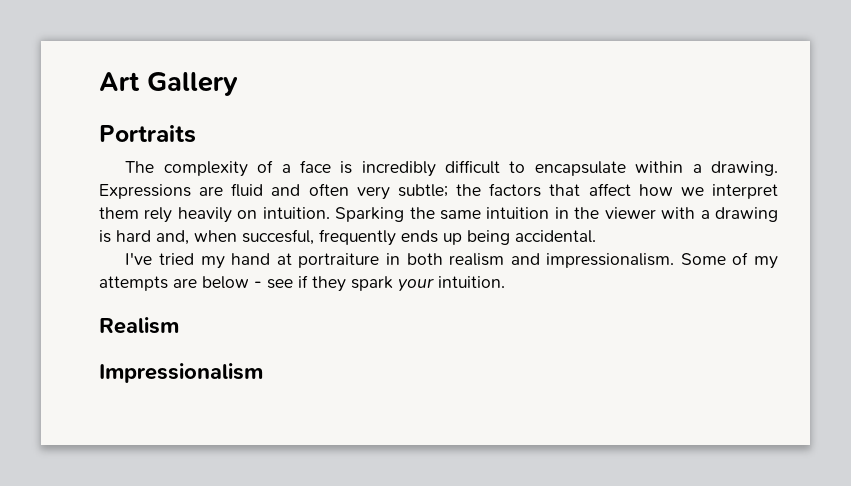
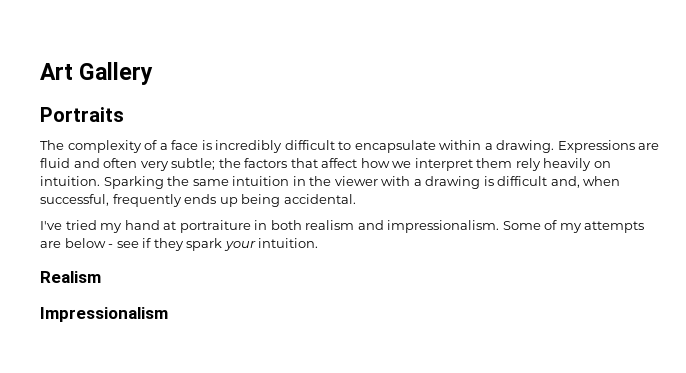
- Sparking the same intuition in the viewer with a drawing is hard and, when succesful, frequently ends up being accidental.
+ Sparking the same intuition in the viewer with a drawing is difficult and, when successful, frequently ends up being accidental.

